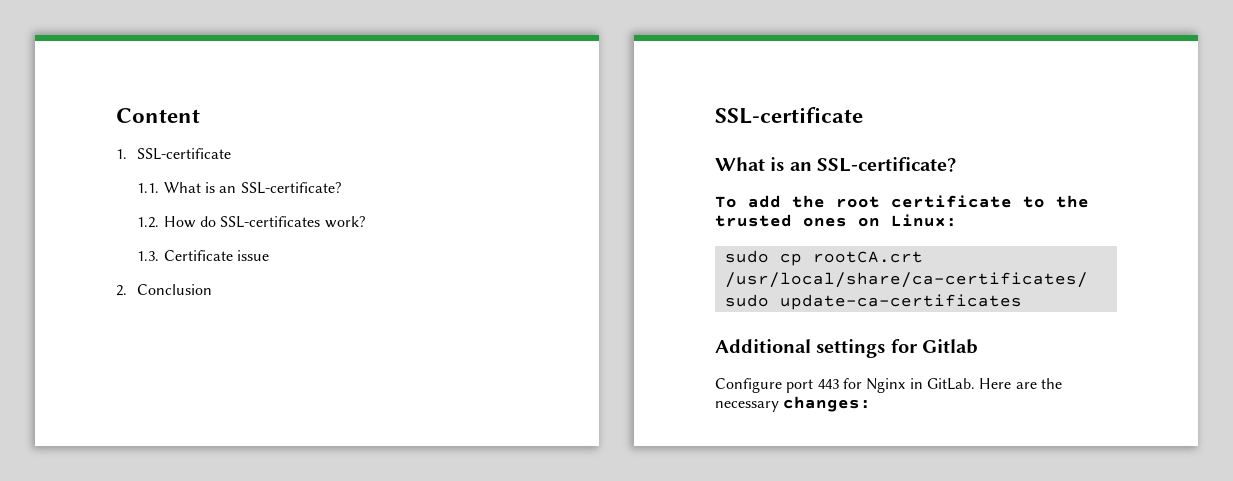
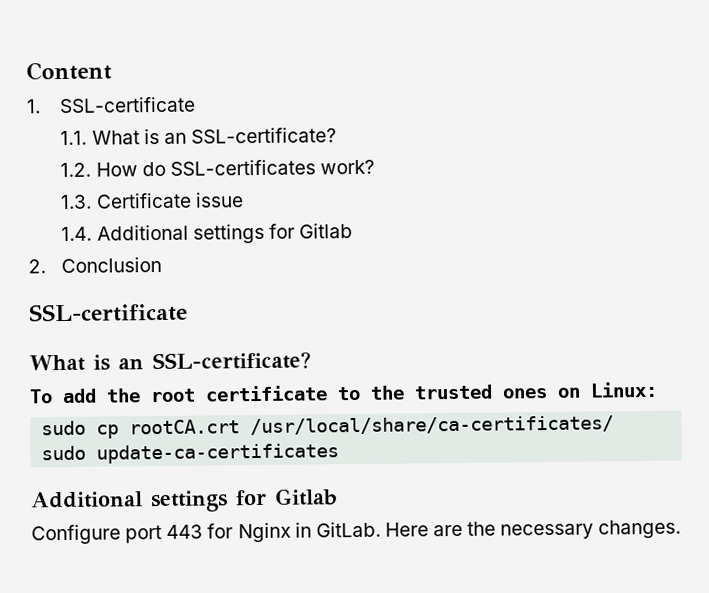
+ 1.4. Additional settings for Gitlab
- Here are the necessary changes:
+ Here are the necessary changes.

